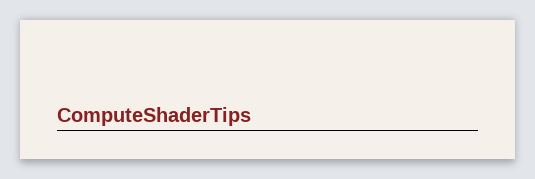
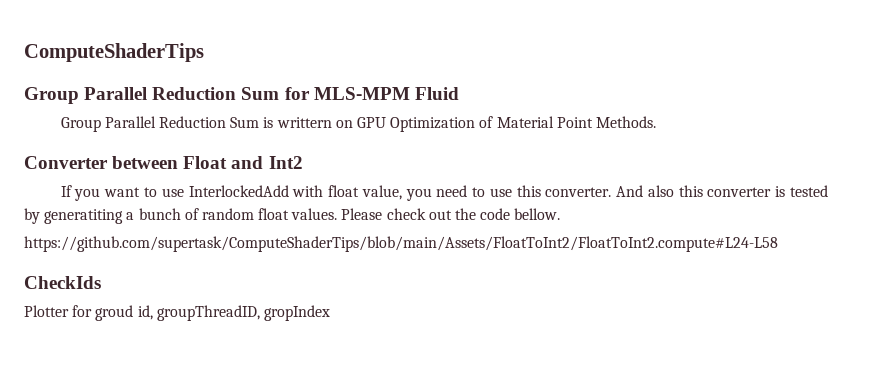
+ Group Parallel Reduction Sum for MLS-MPM Fluid
+ Group Parallel Reduction Sum is writtern on GPU Optimization of Material Point Methods.
+ Converter between Float and Int2
+ If you want to use InterlockedAdd with float value, you need to use this converter. And also this converter is tested by generatiting a bunch of random float values. Please check out the code bellow.
+ https://github.com/supertask/ComputeShaderTips/blob/main/Assets/FloatToInt2/FloatToInt2.compute#L24-L58
+ CheckIds
+ Plotter for groud id, groupThreadID, gropIndex

